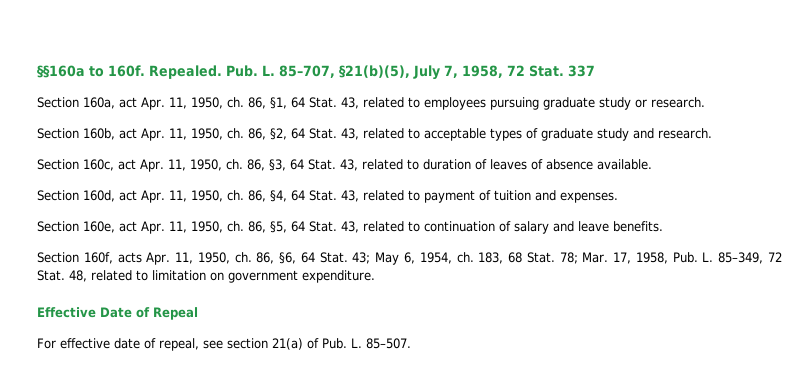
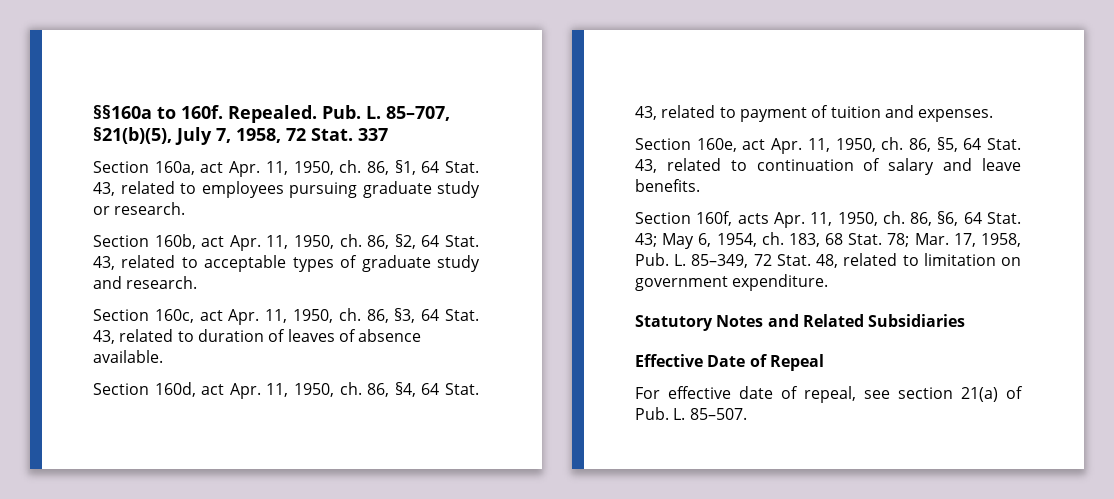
+ Statutory Notes and Related Subsidiaries

